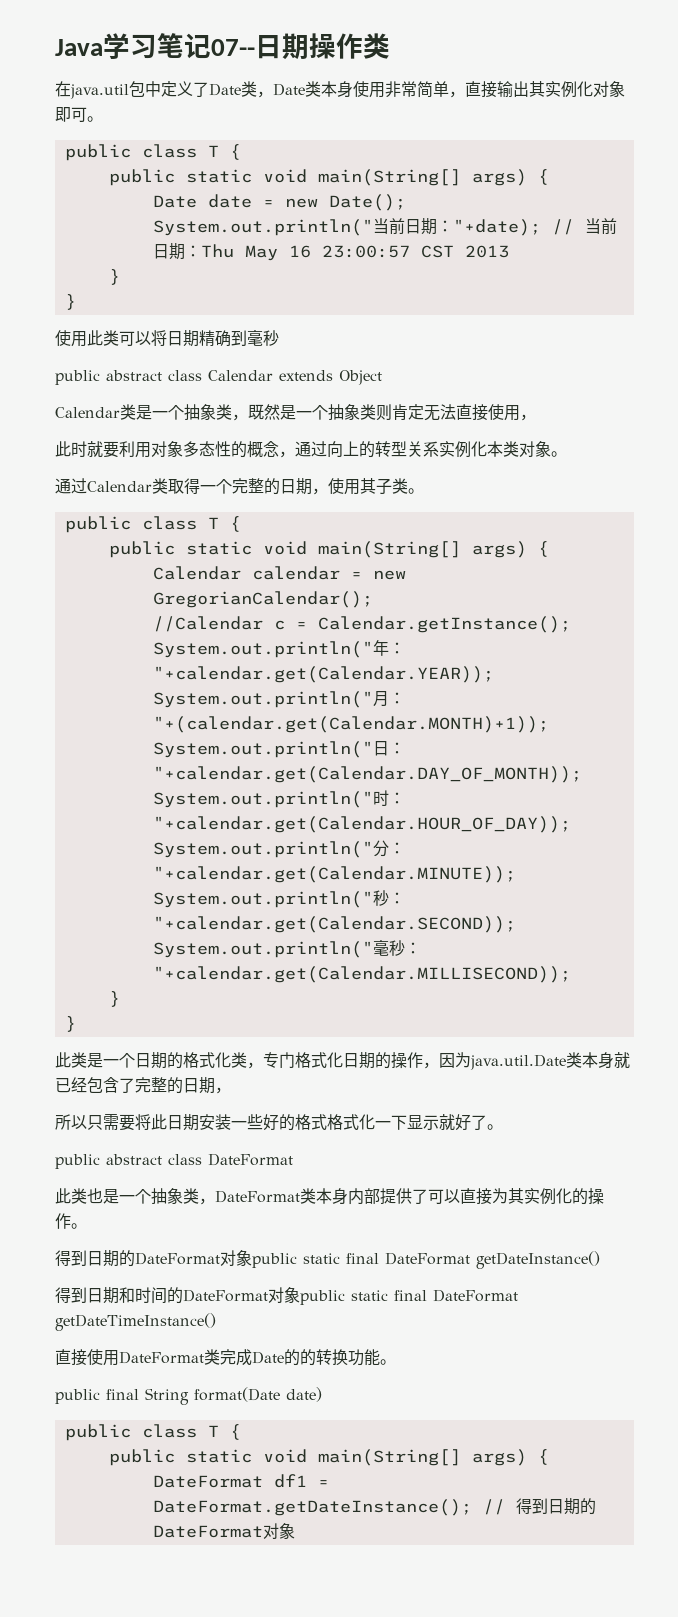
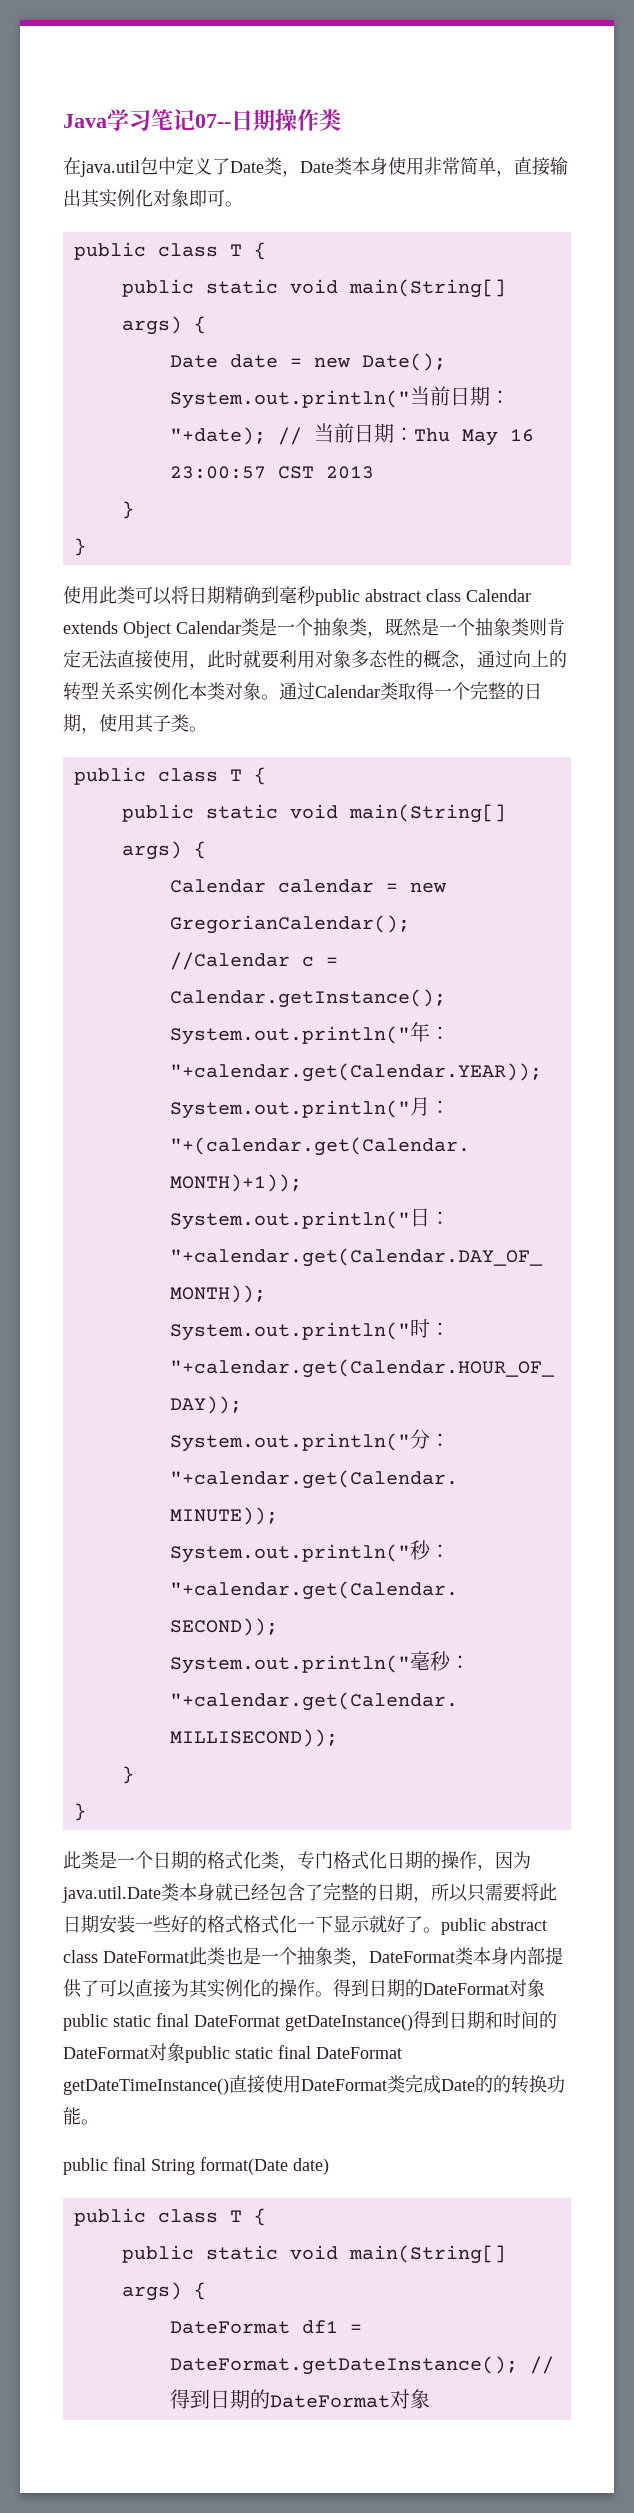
- 使用此类可以将日期精确到毫秒
- public abstract class Calendar extends Object
- Calendar类是一个抽象类，既然是一个抽象类则肯定无法直接使用，
- 此时就要利用对象多态性的概念，通过向上的转型关系实例化本类对象。
- 通过Calendar类取得一个完整的日期，使用其子类。
+ 使用此类可以将日期精确到毫秒public abstract class Calendar extends Object Calendar类是一个抽象类，既然是一个抽象类则肯定无法直接使用，此时就要利用对象多态性的概念，通过向上的转型关系实例化本类对象。通过Calendar类取得一个完整的日期，使用其子类。
- 此类是一个日期的格式化类，专门格式化日期的操作，因为java.util.Date类本身就已经包含了完整的日期，
- 所以只需要将此日期安装一些好的格式格式化一下显示就好了。
- public abstract class DateFormat
- 此类也是一个抽象类，DateFormat类本身内部提供了可以直接为其实例化的操作。
- 得到日期的DateFormat对象public static final DateFormat getDateInstance()
- 得到日期和时间的DateFormat对象public static final DateFormat getDateTimeInstance()
- 直接使用DateFormat类完成Date的的转换功能。
+ 此类是一个日期的格式化类，专门格式化日期的操作，因为java.util.Date类本身就已经包含了完整的日期，所以只需要将此日期安装一些好的格式格式化一下显示就好了。public abstract class DateFormat此类也是一个抽象类，DateFormat类本身内部提供了可以直接为其实例化的操作。得到日期的DateFormat对象public static final DateFormat getDateInstance()得到日期和时间的DateFormat对象public static final DateFormat getDateTimeInstance()直接使用DateFormat类完成Date的的转换功能。

